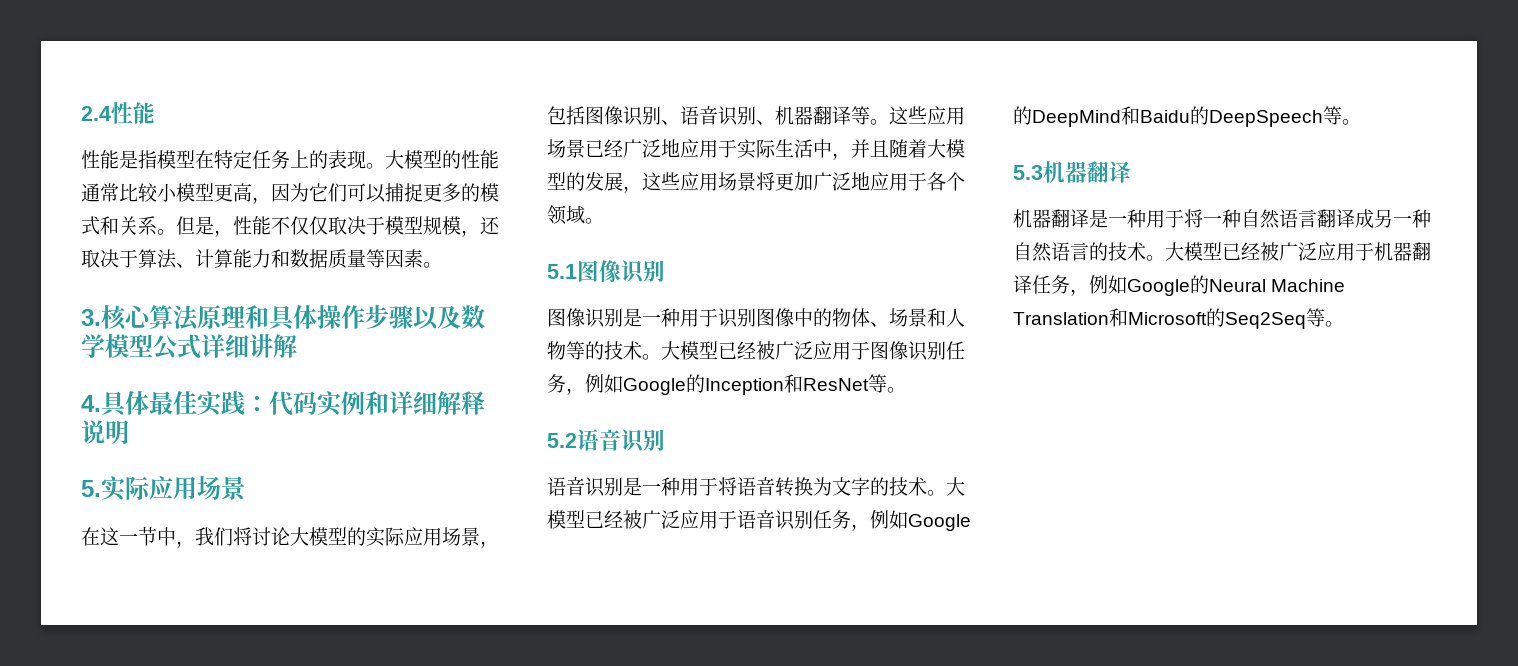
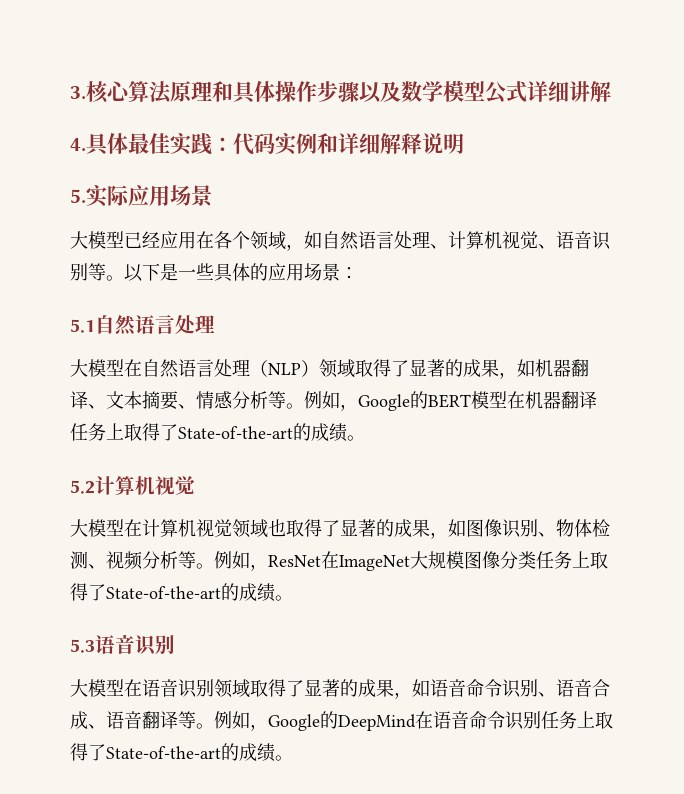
- 2.4性能
- 性能是指模型在特定任务上的表现。大模型的性能通常比较小模型更高，因为它们可以捕捉更多的模式和关系。但是，性能不仅仅取决于模型规模，还取决于算法、计算能力和数据质量等因素。
- 在这一节中，我们将讨论大模型的实际应用场景，包括图像识别、语音识别、机器翻译等。这些应用场景已经广泛地应用于实际生活中，并且随着大模型的发展，这些应用场景将更加广泛地应用于各个领域。
- 5.1图像识别
- 图像识别是一种用于识别图像中的物体、场景和人物等的技术。大模型已经被广泛应用于图像识别任务，例如Google的Inception和ResNet等。
- 5.2语音识别
- 语音识别是一种用于将语音转换为文字的技术。大模型已经被广泛应用于语音识别任务，例如Google的DeepMind和Baidu的DeepSpeech等。
- 5.3机器翻译
- 机器翻译是一种用于将一种自然语言翻译成另一种自然语言的技术。大模型已经被广泛应用于机器翻译任务，例如Google的Neural Machine Translation和Microsoft的Seq2Seq等。
+ 大模型已经应用在各个领域，如自然语言处理、计算机视觉、语音识别等。以下是一些具体的应用场景：
+ 5.1自然语言处理
+ 大模型在自然语言处理（NLP）领域取得了显著的成果，如机器翻译、文本摘要、情感分析等。例如，Google的BERT模型在机器翻译任务上取得了State-of-the-art的成绩。
+ 5.2计算机视觉
+ 大模型在计算机视觉领域也取得了显著的成果，如图像识别、物体检测、视频分析等。例如，ResNet在ImageNet大规模图像分类任务上取得了State-of-the-art的成绩。
+ 5.3语音识别
+ 大模型在语音识别领域取得了显著的成果，如语音命令识别、语音合成、语音翻译等。例如，Google的DeepMind在语音命令识别任务上取得了State-of-the-art的成绩。

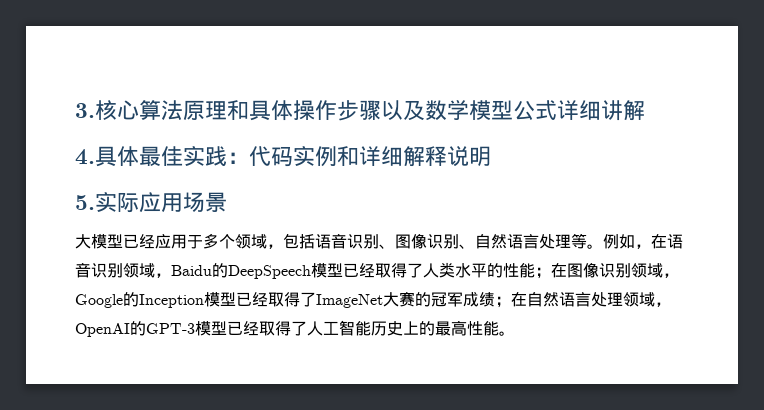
- 大模型已经应用在各个领域，如自然语言处理、计算机视觉、语音识别等。以下是一些具体的应用场景：
- 5.1自然语言处理
- 大模型在自然语言处理（NLP）领域取得了显著的成果，如机器翻译、文本摘要、情感分析等。例如，Google的BERT模型在机器翻译任务上取得了State-of-the-art的成绩。
- 5.2计算机视觉
- 大模型在计算机视觉领域也取得了显著的成果，如图像识别、物体检测、视频分析等。例如，ResNet在ImageNet大规模图像分类任务上取得了State-of-the-art的成绩。
- 5.3语音识别
- 大模型在语音识别领域取得了显著的成果，如语音命令识别、语音合成、语音翻译等。例如，Google的DeepMind在语音命令识别任务上取得了State-of-the-art的成绩。
+ 大模型已经应用于多个领域，包括语音识别、图像识别、自然语言处理等。例如，在语音识别领域，Baidu的DeepSpeech模型已经取得了人类水平的性能；在图像识别领域，Google的Inception模型已经取得了ImageNet大赛的冠军成绩；在自然语言处理领域，OpenAI的GPT-3模型已经取得了人工智能历史上的最高性能。

